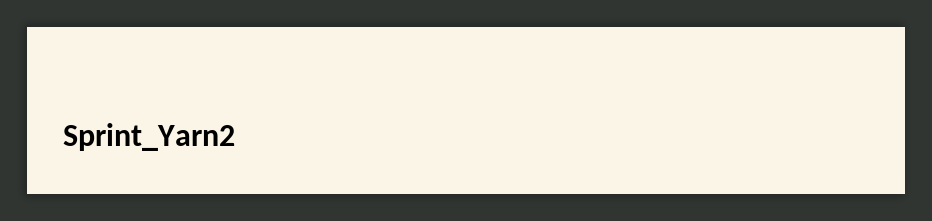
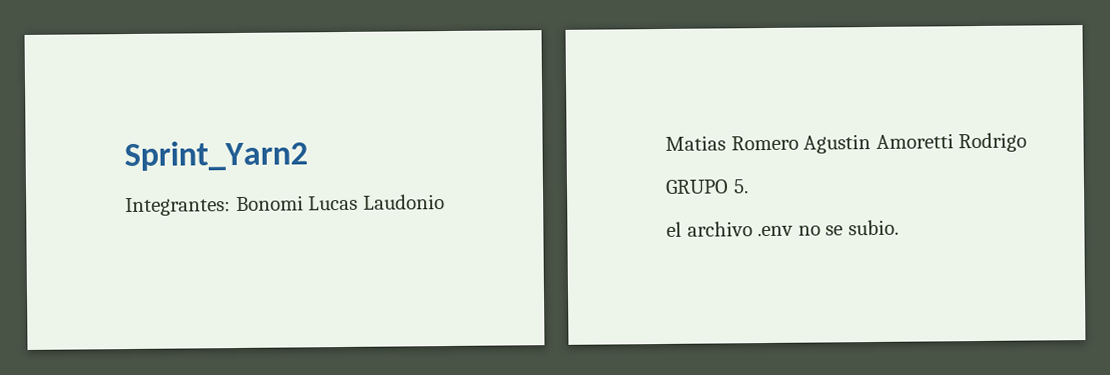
+ Integrantes: Bonomi Lucas Laudonio Matias Romero Agustin Amoretti Rodrigo
+ GRUPO 5.
+ el archivo .env no se subio.

